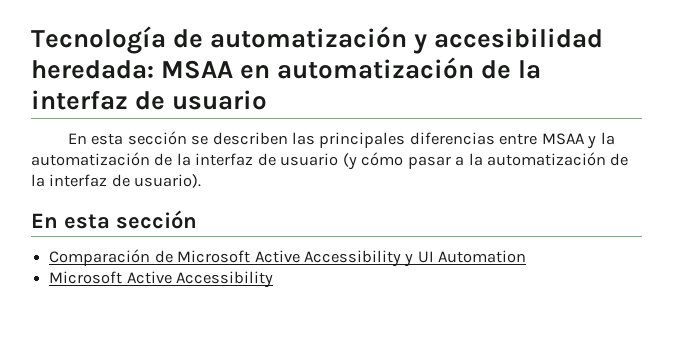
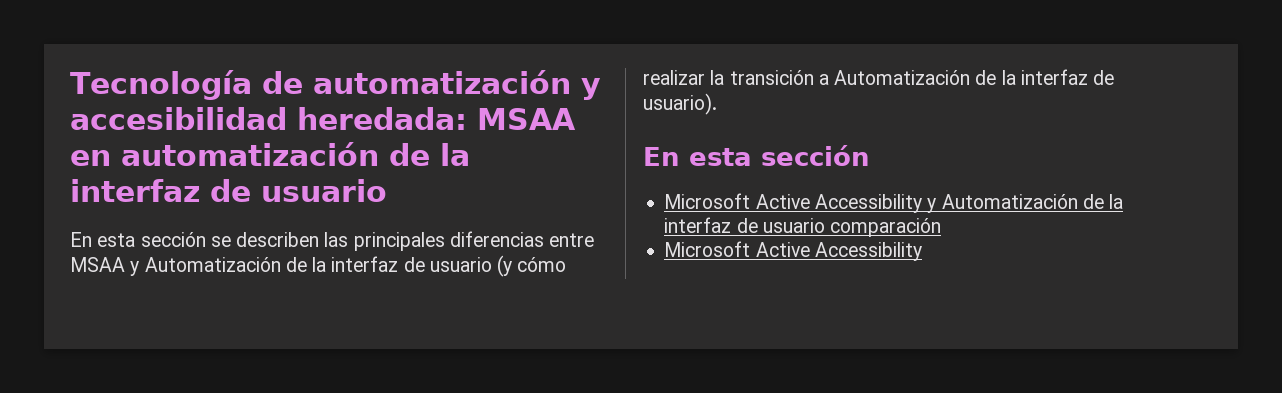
- En esta sección se describen las principales diferencias entre MSAA y la automatización de la interfaz de usuario (y cómo pasar a la automatización de la interfaz de usuario).
+ En esta sección se describen las principales diferencias entre MSAA y Automatización de la interfaz de usuario (y cómo realizar la transición a Automatización de la interfaz de usuario).
- Comparación de Microsoft Active Accessibility y UI Automation
+ Microsoft Active Accessibility y Automatización de la interfaz de usuario comparación

